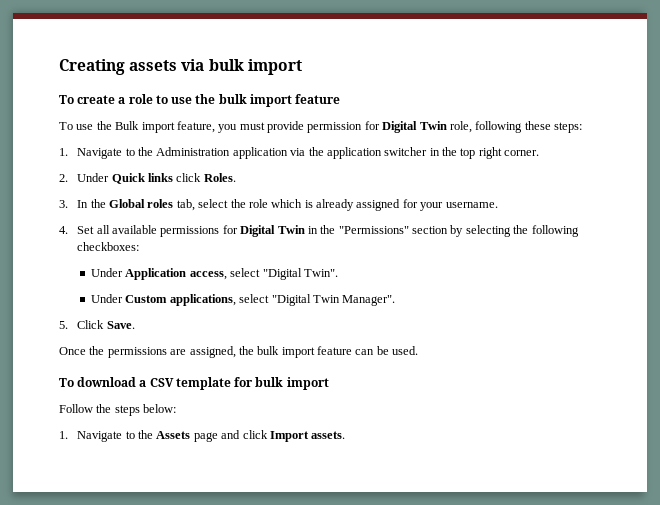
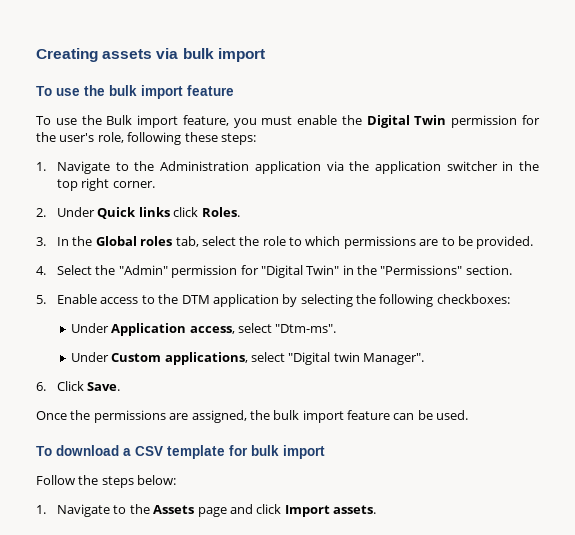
- To create a role to use the bulk import feature
+ To use the bulk import feature
- To use the Bulk import feature, you must provide permission for Digital Twin role, following these steps:
+ To use the Bulk import feature, you must enable the Digital Twin permission for the user's role, following these steps:
- 3. In the Global roles tab, select the role which is already assigned for your username.
- 4. Set all available permissions for Digital Twin in the "Permissions" section by selecting the following checkboxes:
+ 3. In the Global roles tab, select the role to which permissions are to be provided.
+ 4. Select the "Admin" permission for "Digital Twin" in the "Permissions" section.
+ 5. Enable access to the DTM application by selecting the following checkboxes:
- Under Application access, select "Digital Twin".
+ Under Application access, select "Dtm-ms".
- Under Custom applications, select "Digital Twin Manager".
+ Under Custom applications, select "Digital twin Manager".
- 5. Click Save.
+ 6. Click Save.

